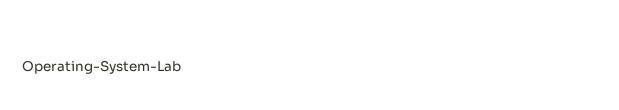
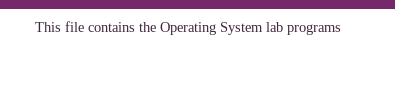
- Operating-System-Lab
+ This file contains the Operating System lab programs

